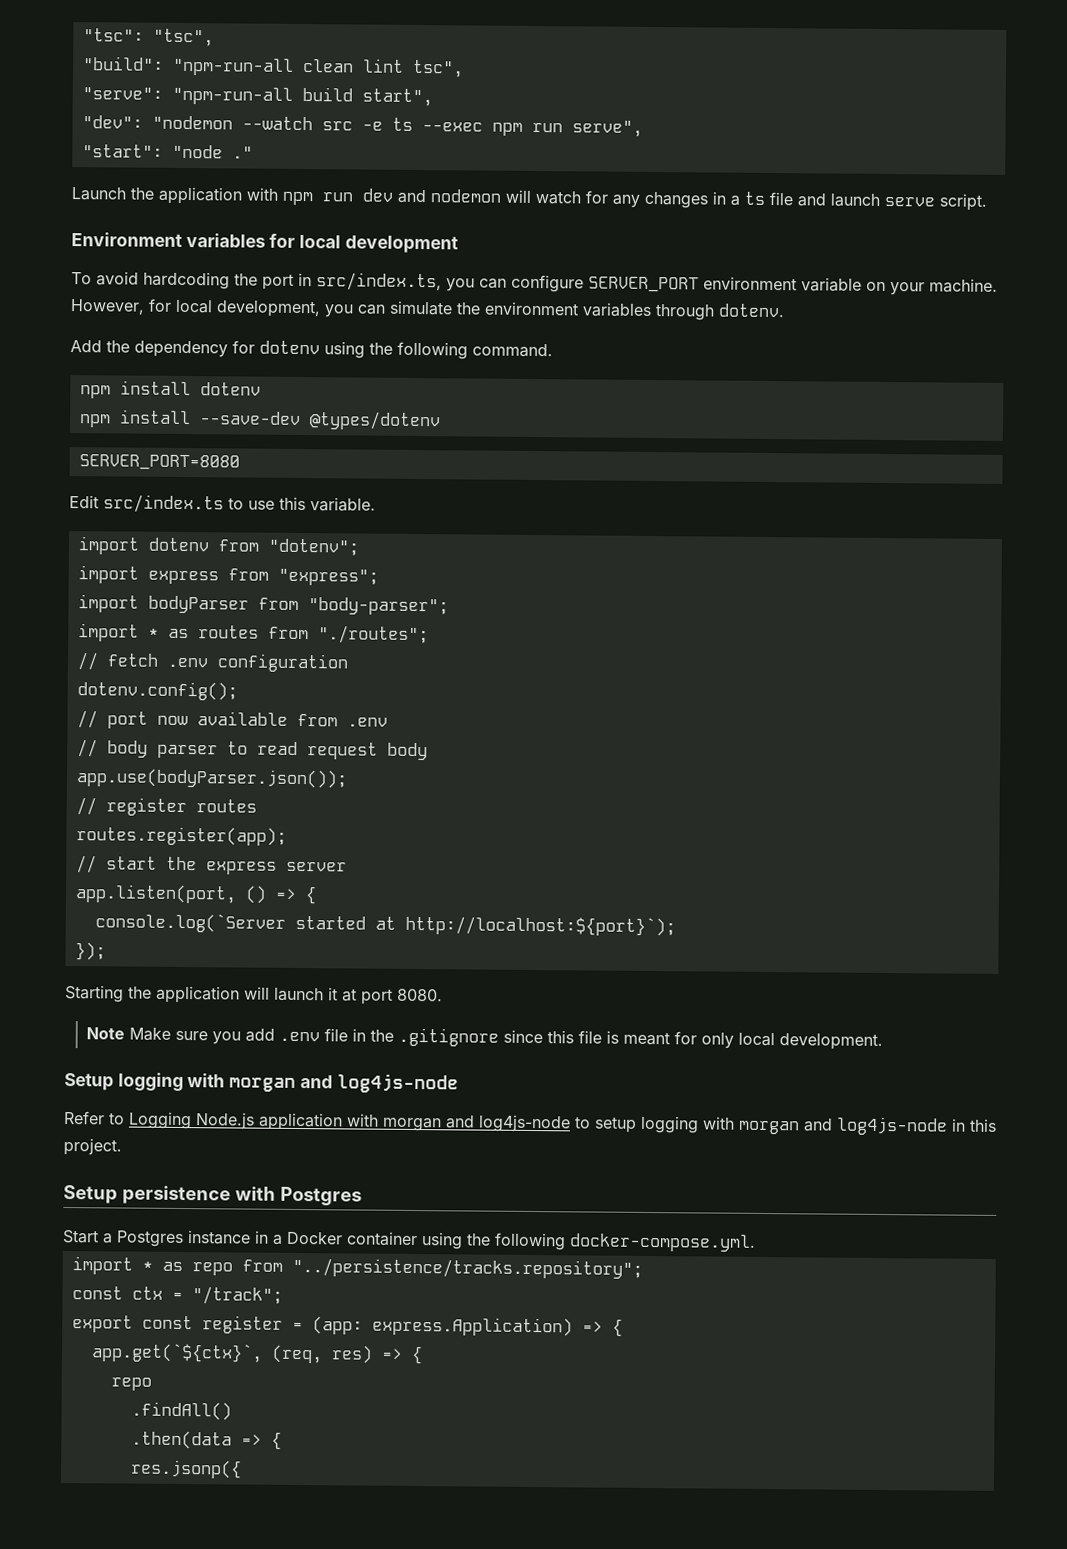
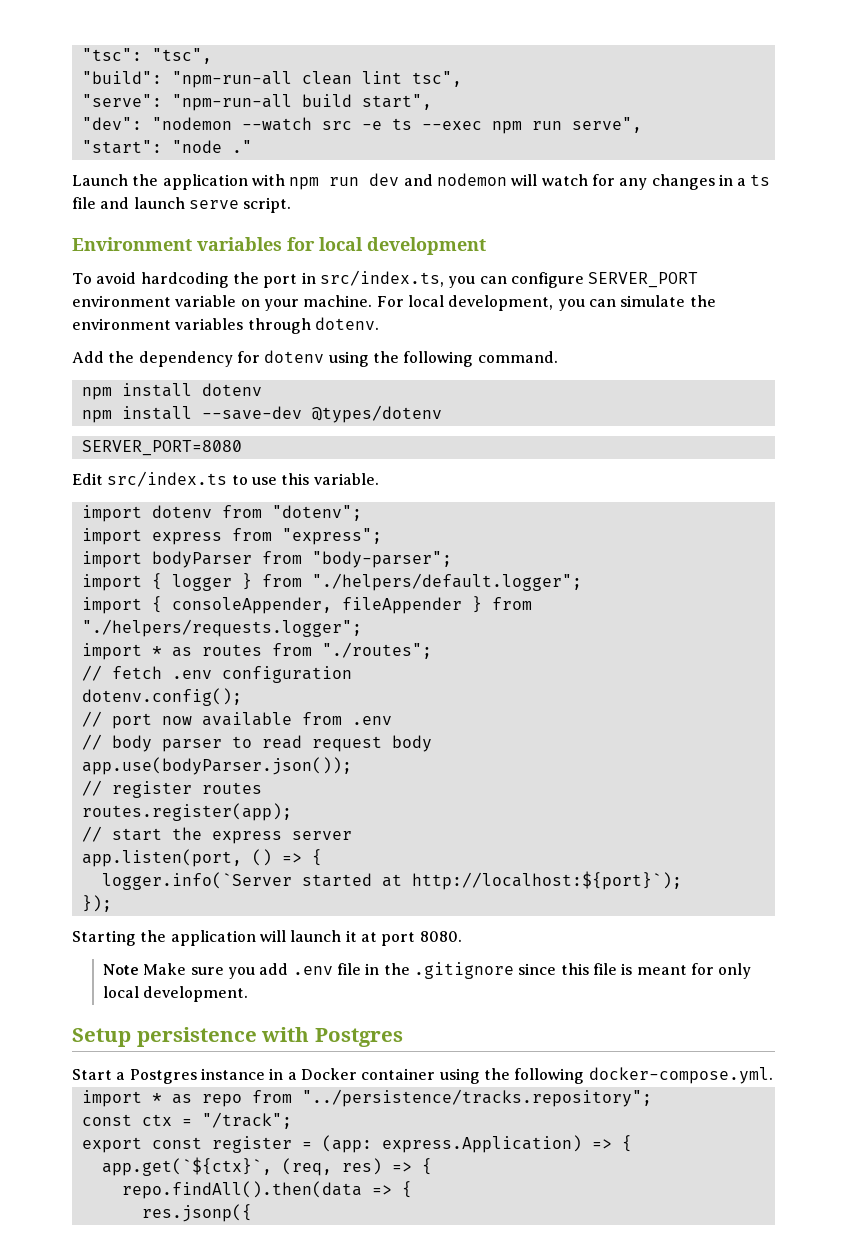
- However, for local development, you can simulate the environment variables through dotenv.
+ For local development, you can simulate the environment variables through dotenv.
+ import { logger } from "./helpers/default.logger";
+ import { consoleAppender, fileAppender } from "./helpers/requests.logger";
- console.log(`Server started at http://localhost:${port}`);
+ logger.info(`Server started at http://localhost:${port}`);
- Setup logging with morgan and log4js-node
- Refer to Logging Node.js application with morgan and log4js-node to setup logging with morgan and log4js-node in this project.
  app.get(`${ctx}`, (req, res) => {
- repo
- .findAll()
- .then(data => {
+ repo.findAll().then(data => {

